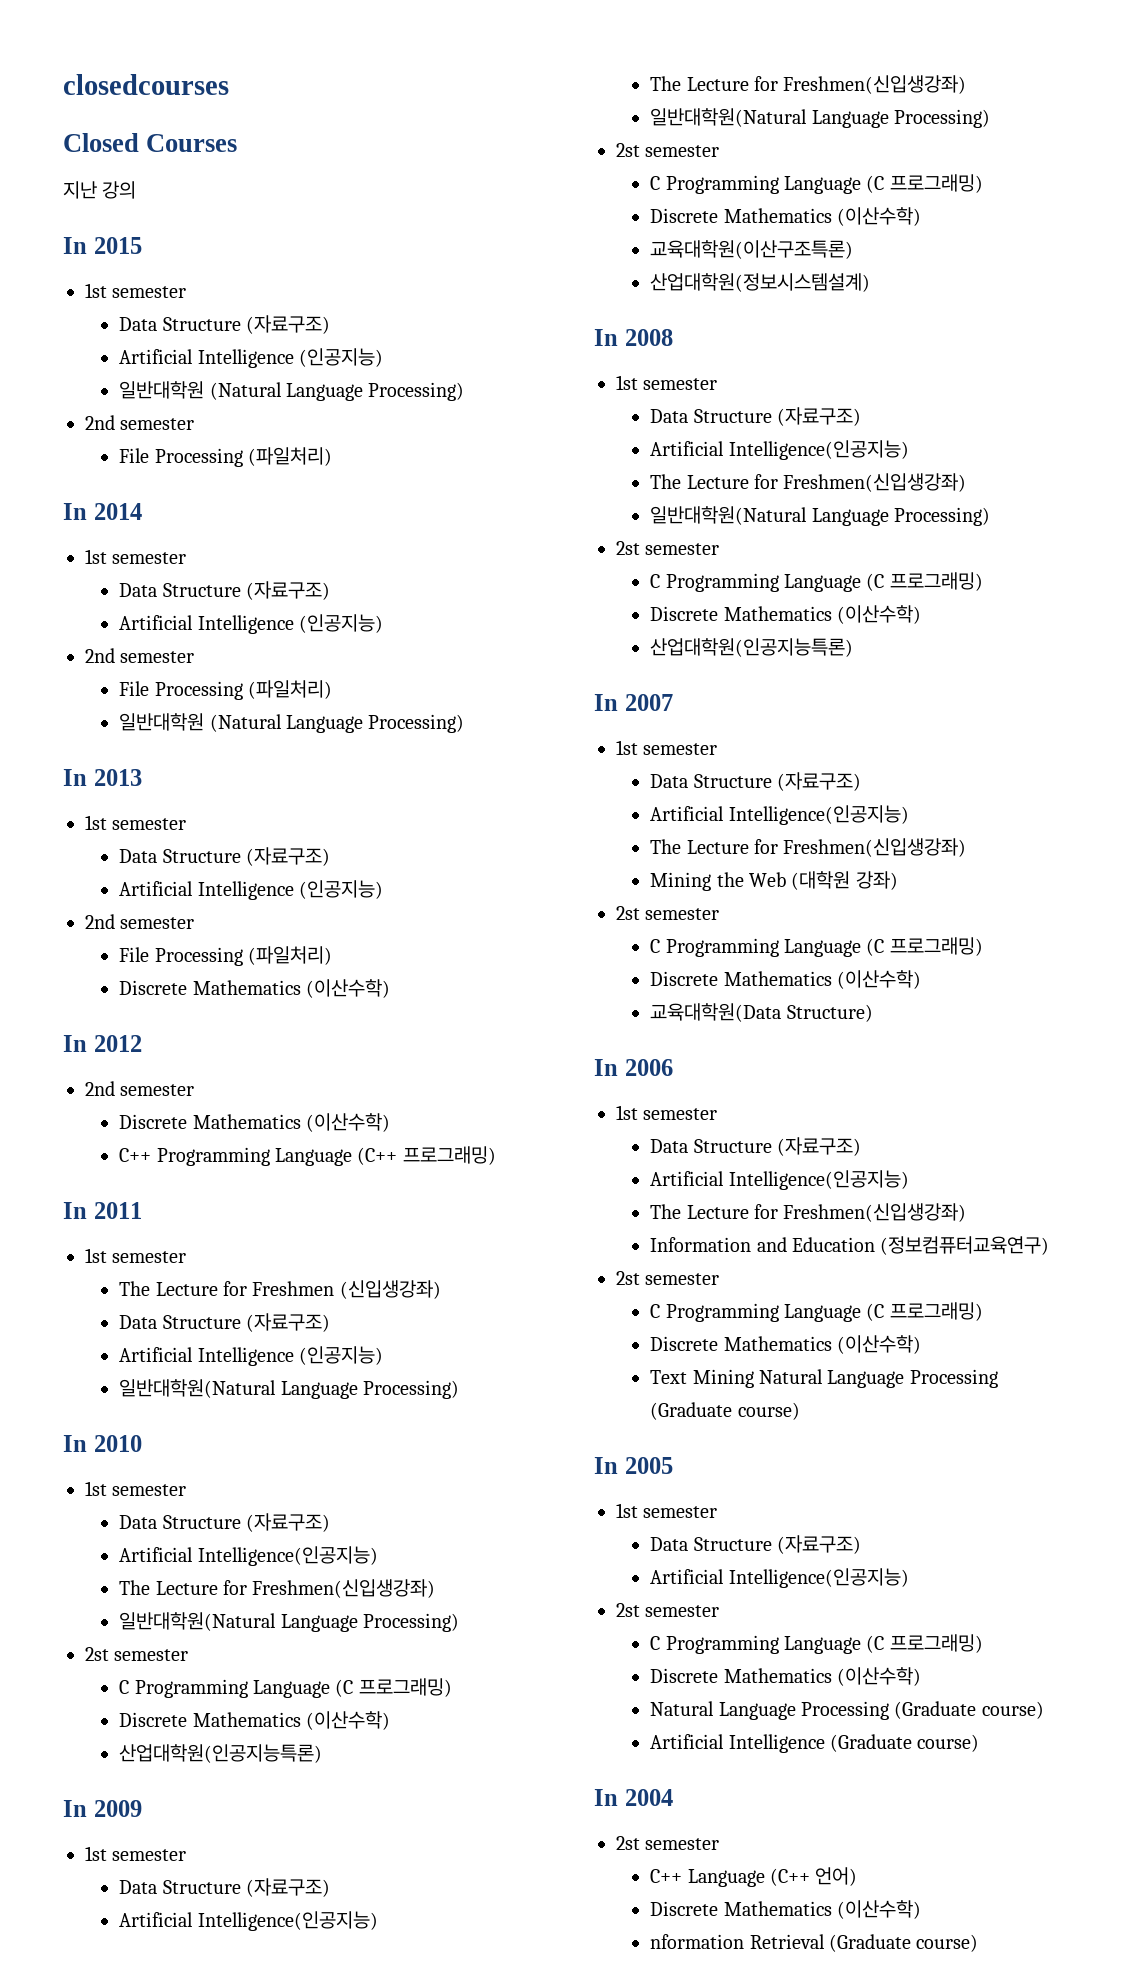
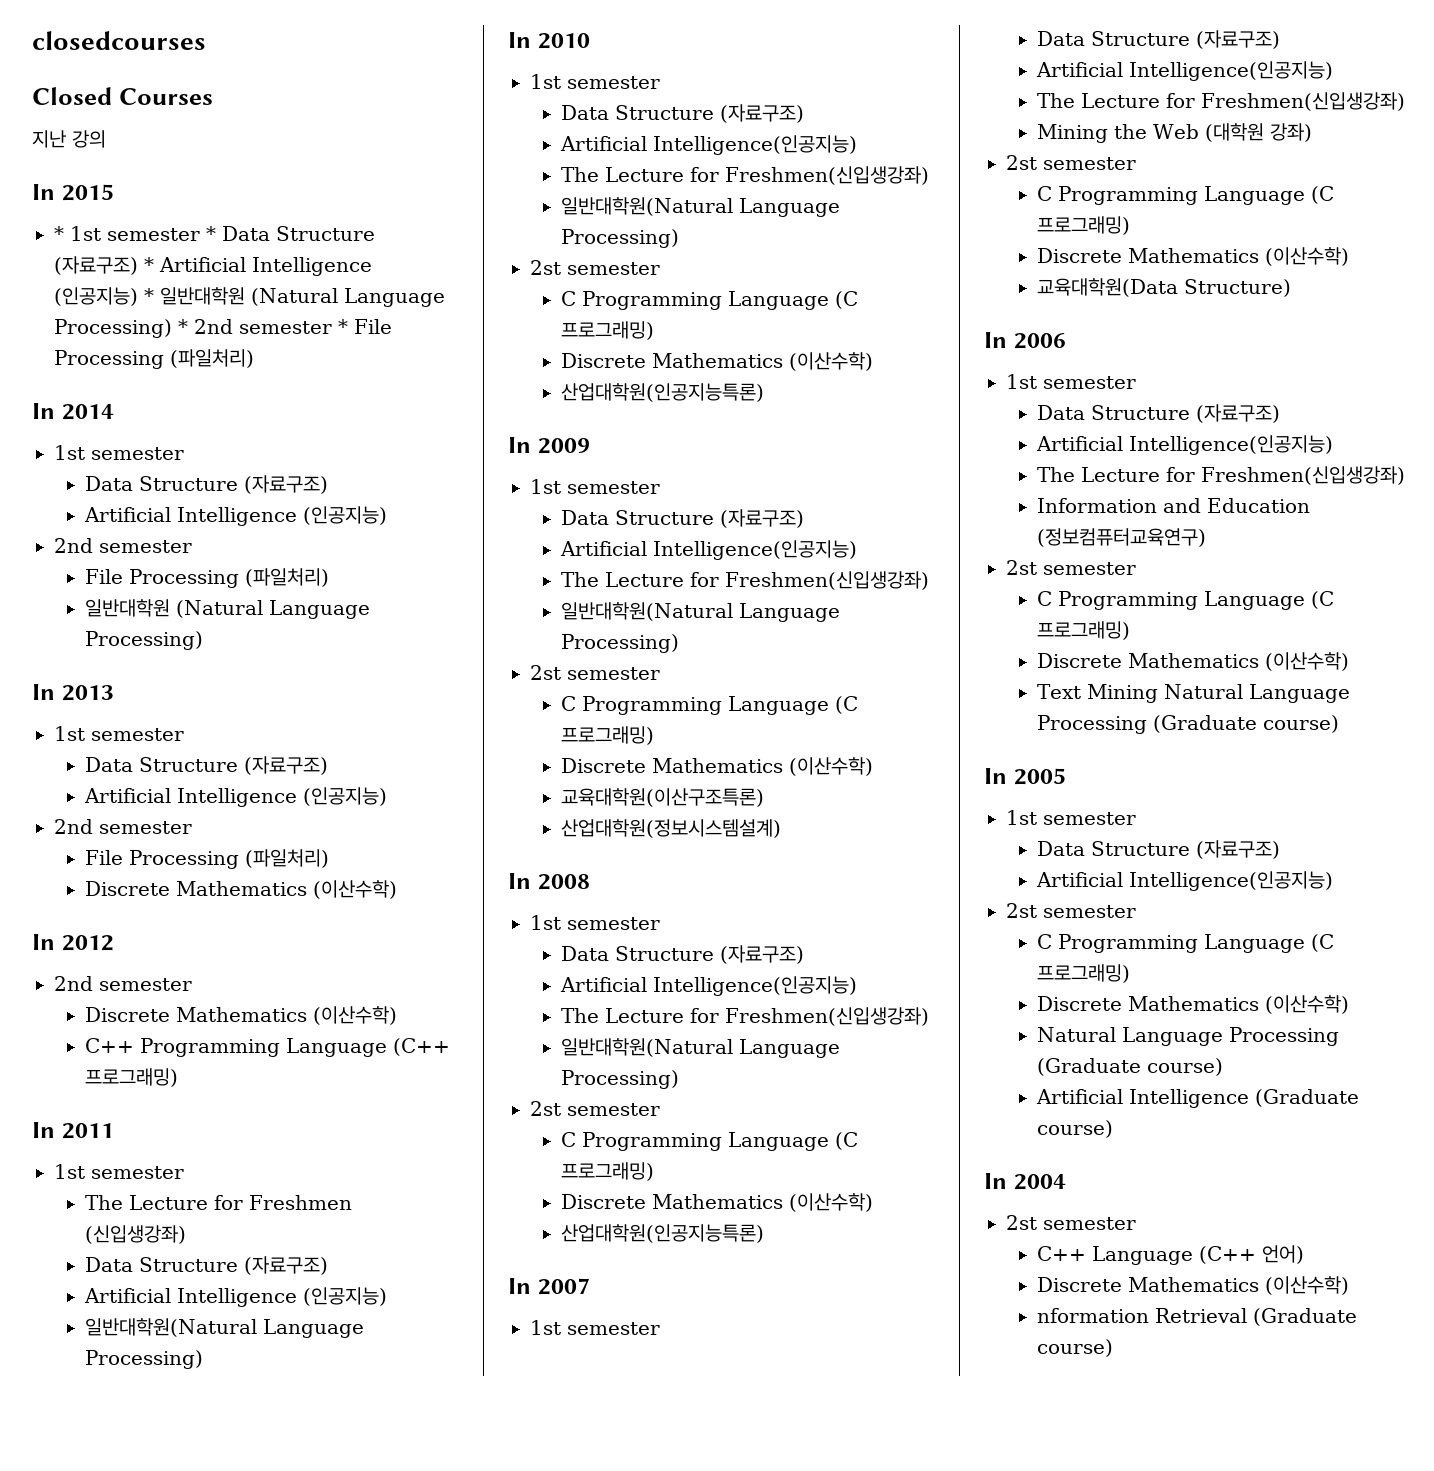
  In 2015
- 1st semester
- Data Structure (자료구조)
- Artificial Intelligence (인공지능)
- 일반대학원 (Natural Language Processing)
- 2nd semester
- File Processing (파일처리)
+ * 1st semester * Data Structure (자료구조) * Artificial Intelligence (인공지능) * 일반대학원 (Natural Language Processing) * 2nd semester * File Processing (파일처리)

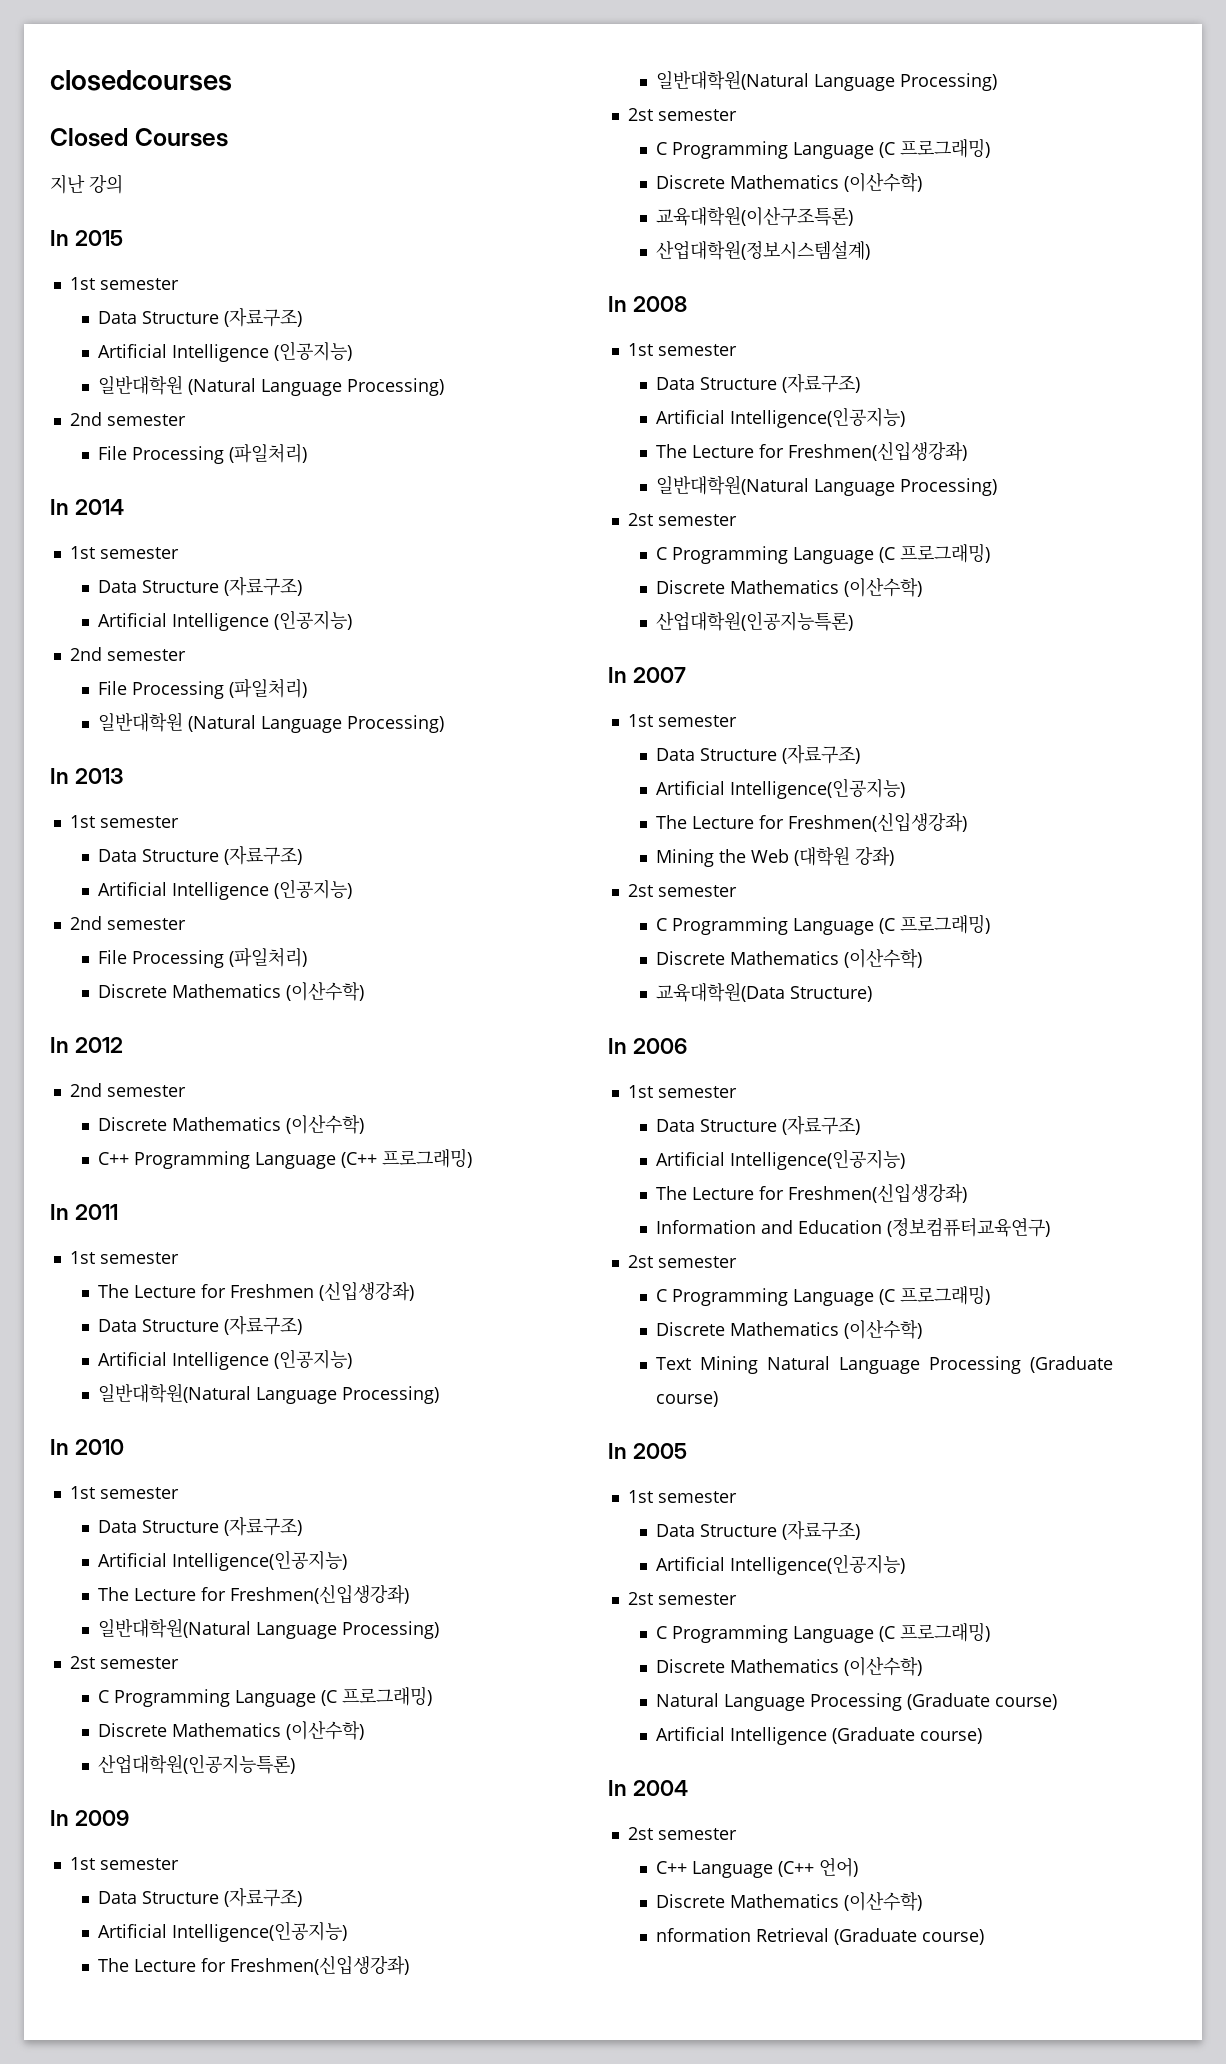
  In 2015
- * 1st semester * Data Structure (자료구조) * Artificial Intelligence (인공지능) * 일반대학원 (Natural Language Processing) * 2nd semester * File Processing (파일처리)
+ 1st semester
+ Data Structure (자료구조)
+ Artificial Intelligence (인공지능)
+ 일반대학원 (Natural Language Processing)
+ 2nd semester
+ File Processing (파일처리)

